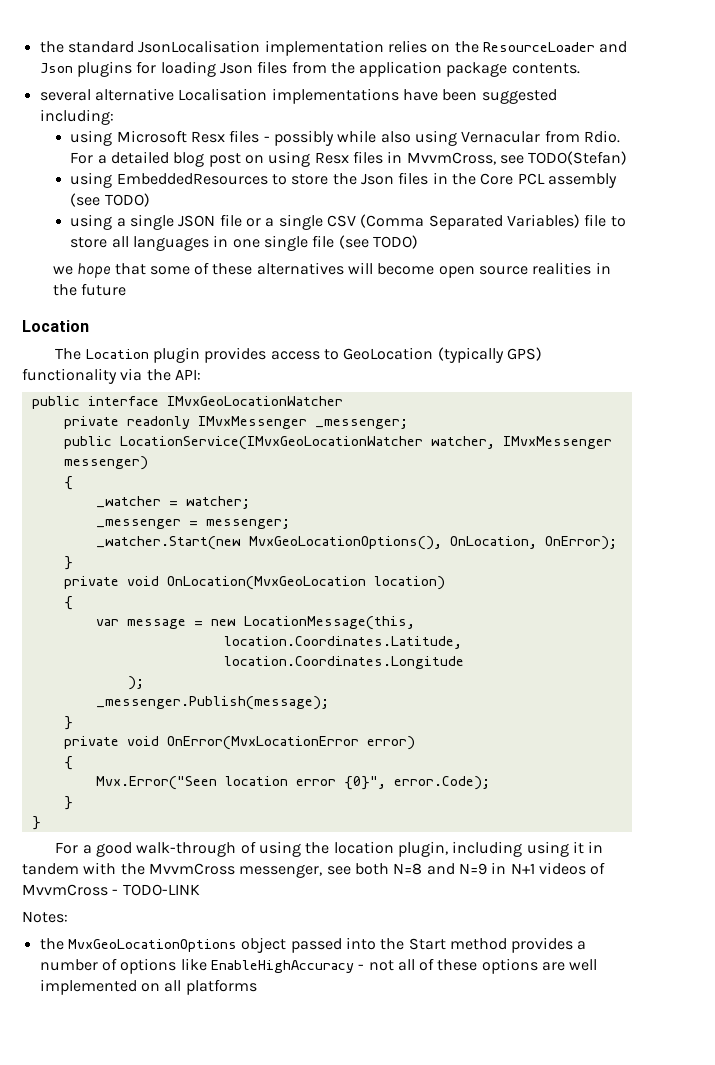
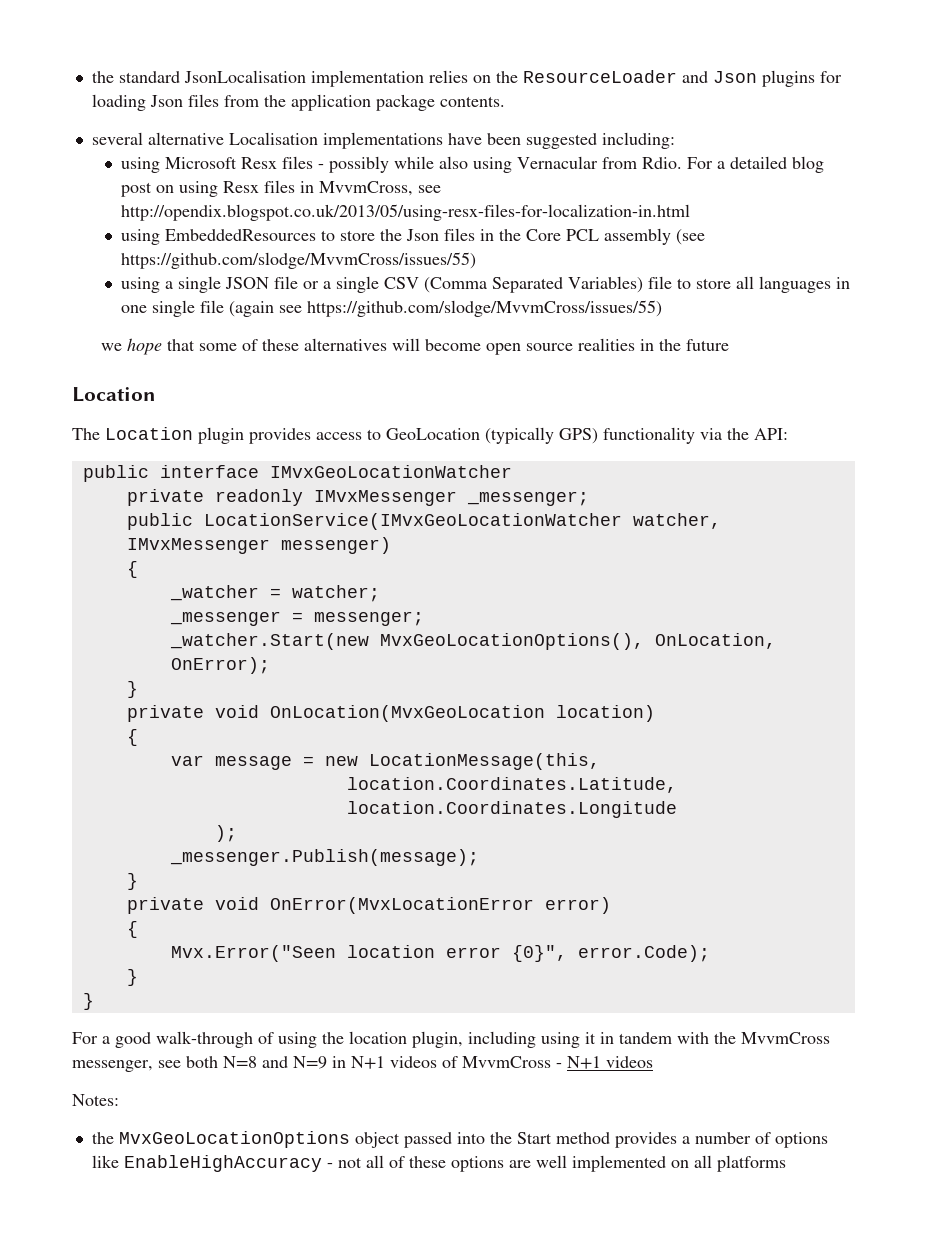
- For a detailed blog post on using Resx files in MvvmCross, see TODO(Stefan)
+ For a detailed blog post on using Resx files in MvvmCross, see http://opendix.blogspot.co.uk/2013/05/using-resx-files-for-localization-in.html
- using EmbeddedResources to store the Json files in the Core PCL assembly (see TODO)
+ using EmbeddedResources to store the Json files in the Core PCL assembly (see https://github.com/slodge/MvvmCross/issues/55)
- using a single JSON file or a single CSV (Comma Separated Variables) file to store all languages in one single file (see TODO)
+ using a single JSON file or a single CSV (Comma Separated Variables) file to store all languages in one single file (again see https://github.com/slodge/MvvmCross/issues/55)
- For a good walk-through of using the location plugin, including using it in tandem with the MvvmCross messenger, see both N=8 and N=9 in N+1 videos of MvvmCross - TODO-LINK
+ For a good walk-through of using the location plugin, including using it in tandem with the MvvmCross messenger, see both N=8 and N=9 in N+1 videos of MvvmCross - N+1 videos

